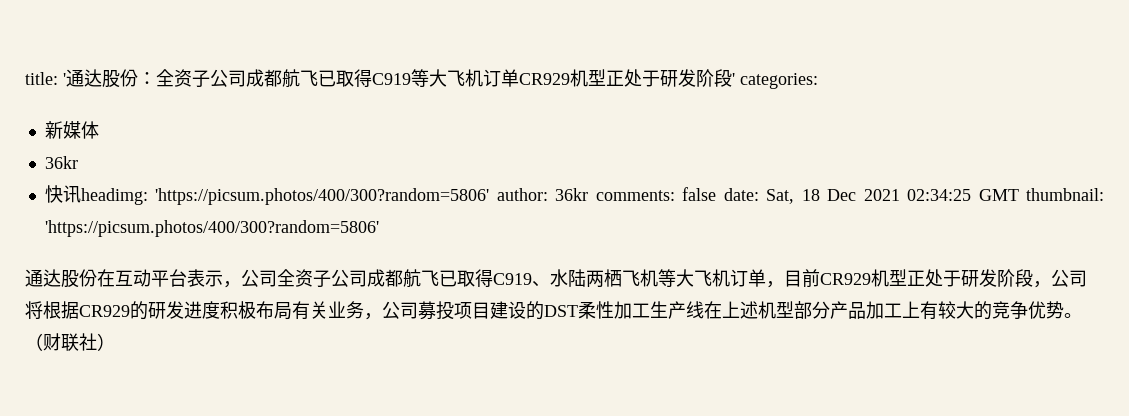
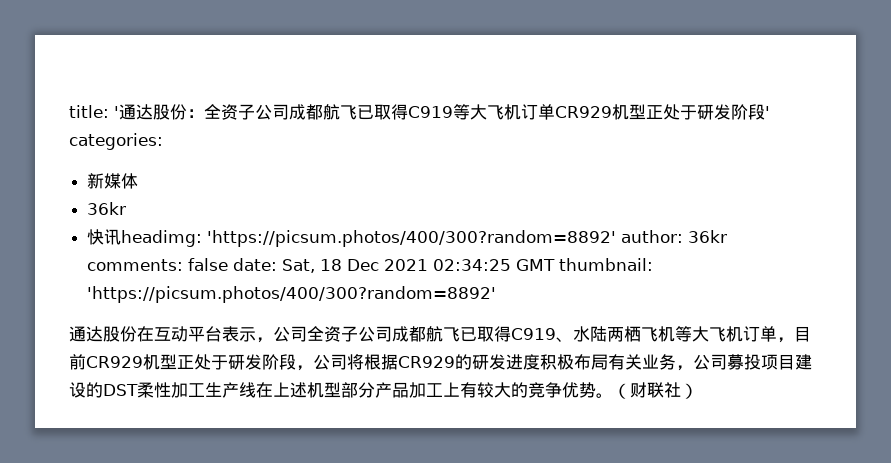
- 快讯headimg: 'https://picsum.photos/400/300?random=5806' author: 36kr comments: false date: Sat, 18 Dec 2021 02:34:25 GMT thumbnail: 'https://picsum.photos/400/300?random=5806'
+ 快讯headimg: 'https://picsum.photos/400/300?random=8892' author: 36kr comments: false date: Sat, 18 Dec 2021 02:34:25 GMT thumbnail: 'https://picsum.photos/400/300?random=8892'

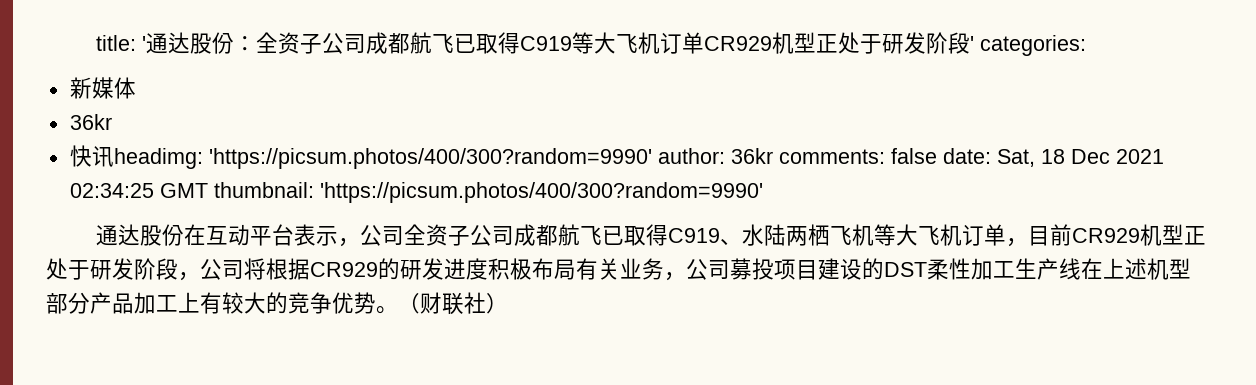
- 快讯headimg: 'https://picsum.photos/400/300?random=8892' author: 36kr comments: false date: Sat, 18 Dec 2021 02:34:25 GMT thumbnail: 'https://picsum.photos/400/300?random=8892'
+ 快讯headimg: 'https://picsum.photos/400/300?random=9990' author: 36kr comments: false date: Sat, 18 Dec 2021 02:34:25 GMT thumbnail: 'https://picsum.photos/400/300?random=9990'

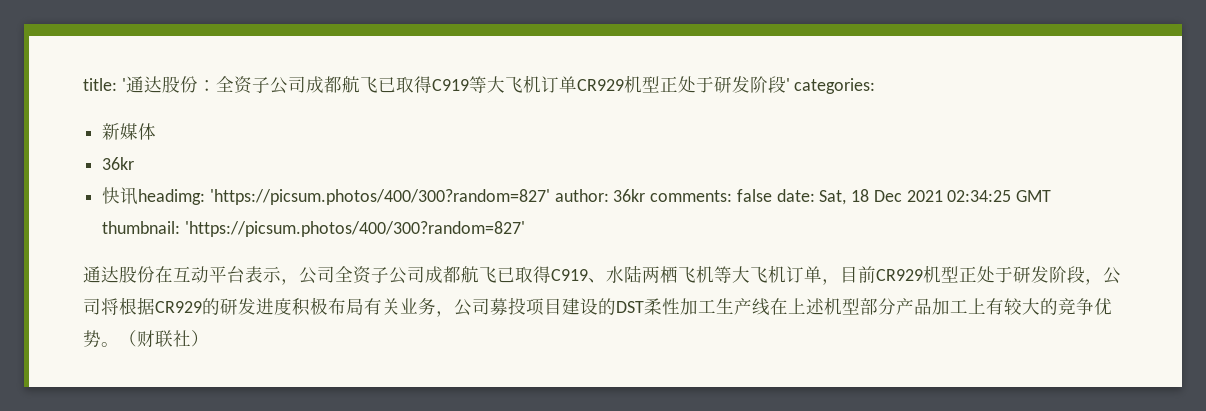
- 快讯headimg: 'https://picsum.photos/400/300?random=9990' author: 36kr comments: false date: Sat, 18 Dec 2021 02:34:25 GMT thumbnail: 'https://picsum.photos/400/300?random=9990'
+ 快讯headimg: 'https://picsum.photos/400/300?random=827' author: 36kr comments: false date: Sat, 18 Dec 2021 02:34:25 GMT thumbnail: 'https://picsum.photos/400/300?random=827'

